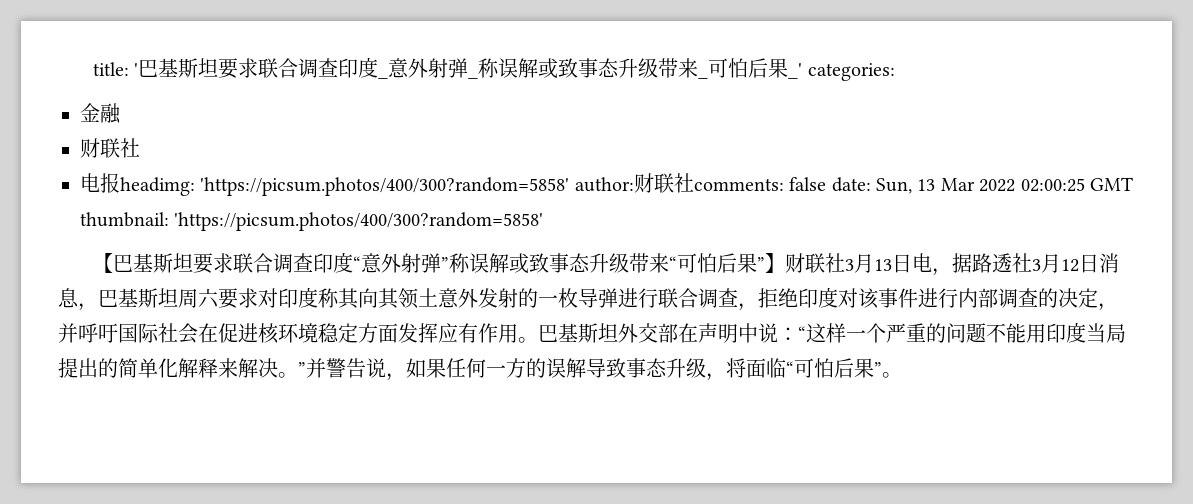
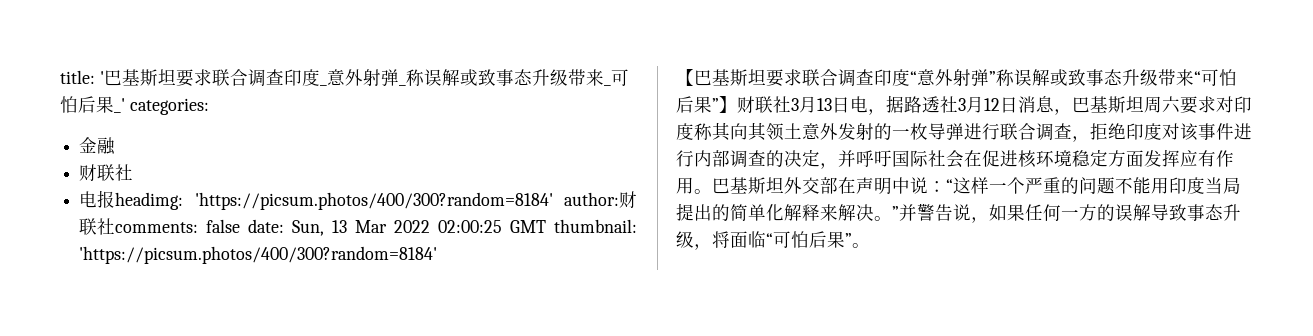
- 电报headimg: 'https://picsum.photos/400/300?random=5858' author:财联社comments: false date: Sun, 13 Mar 2022 02:00:25 GMT thumbnail: 'https://picsum.photos/400/300?random=5858'
+ 电报headimg: 'https://picsum.photos/400/300?random=8184' author:财联社comments: false date: Sun, 13 Mar 2022 02:00:25 GMT thumbnail: 'https://picsum.photos/400/300?random=8184'

